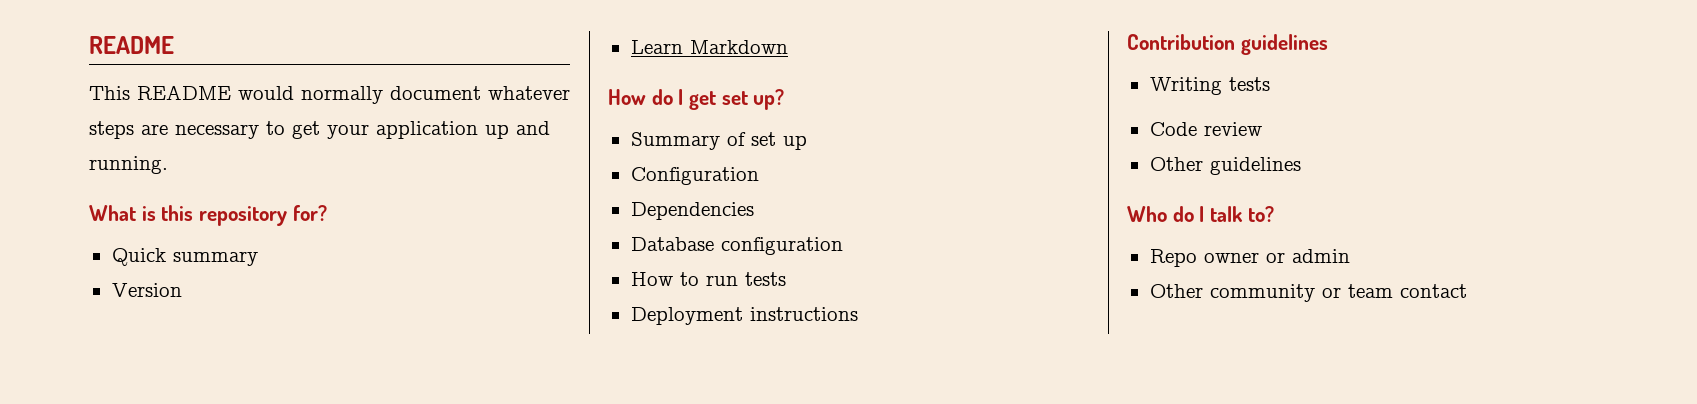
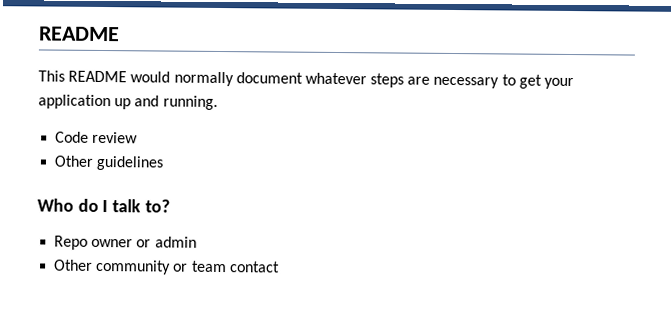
- What is this repository for?
- Quick summary
- Version
- Learn Markdown
- How do I get set up?
- Summary of set up
- Configuration
- Dependencies
- Database configuration
- How to run tests
- Deployment instructions
- Contribution guidelines
- Writing tests

